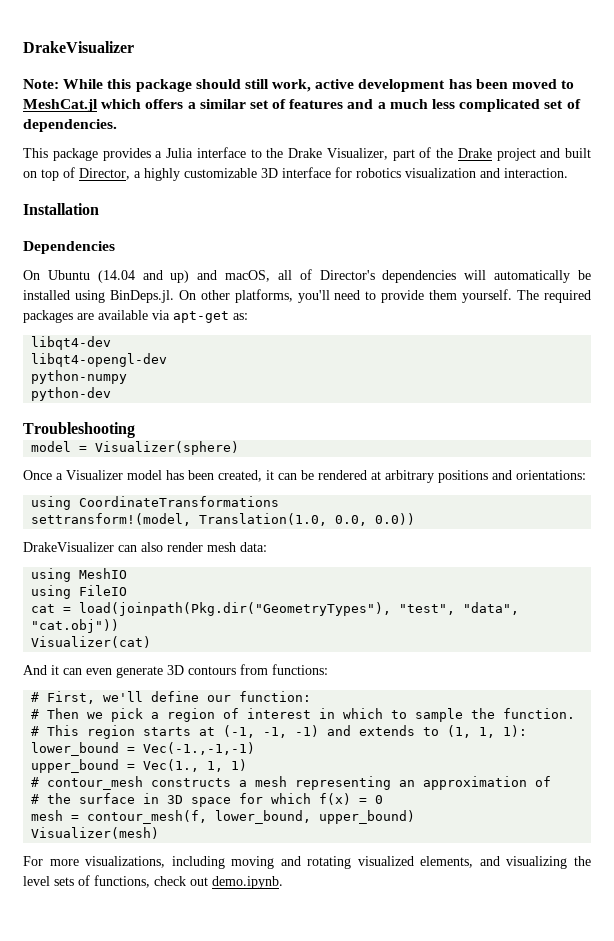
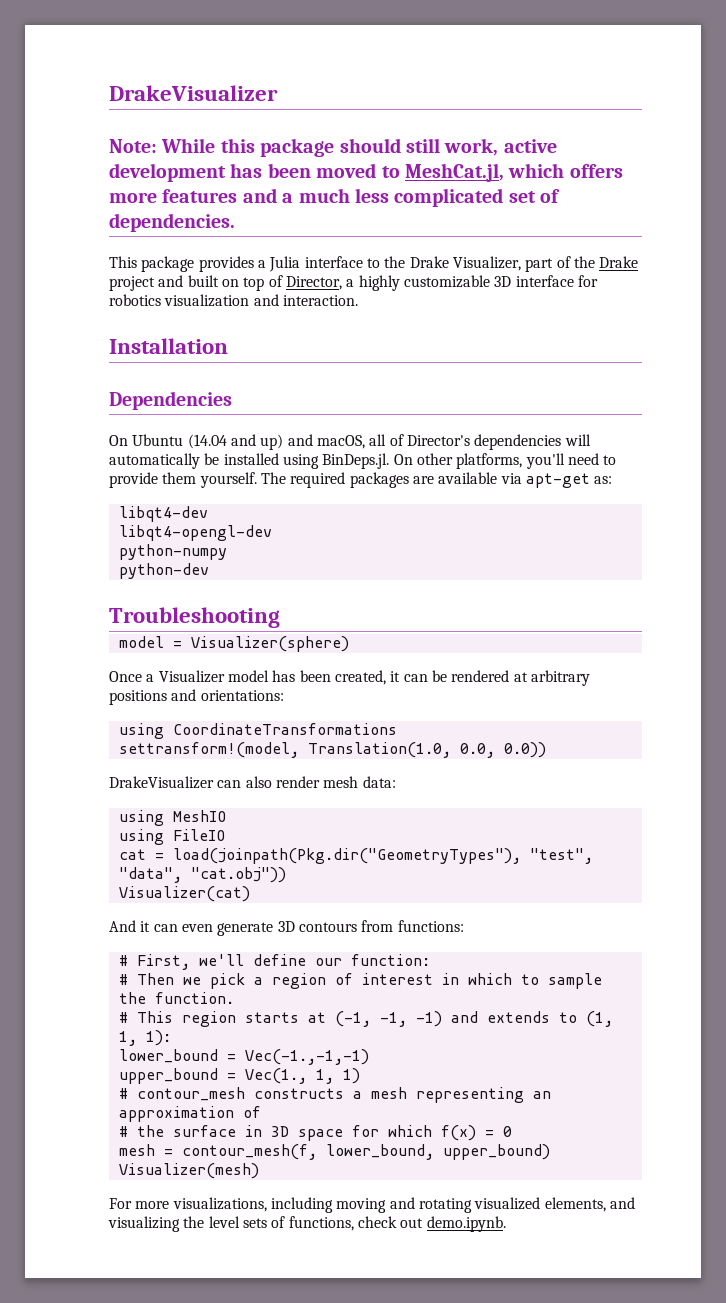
- Note: While this package should still work, active development has been moved to MeshCat.jl which offers a similar set of features and a much less complicated set of dependencies.
+ Note: While this package should still work, active development has been moved to MeshCat.jl, which offers more features and a much less complicated set of dependencies.

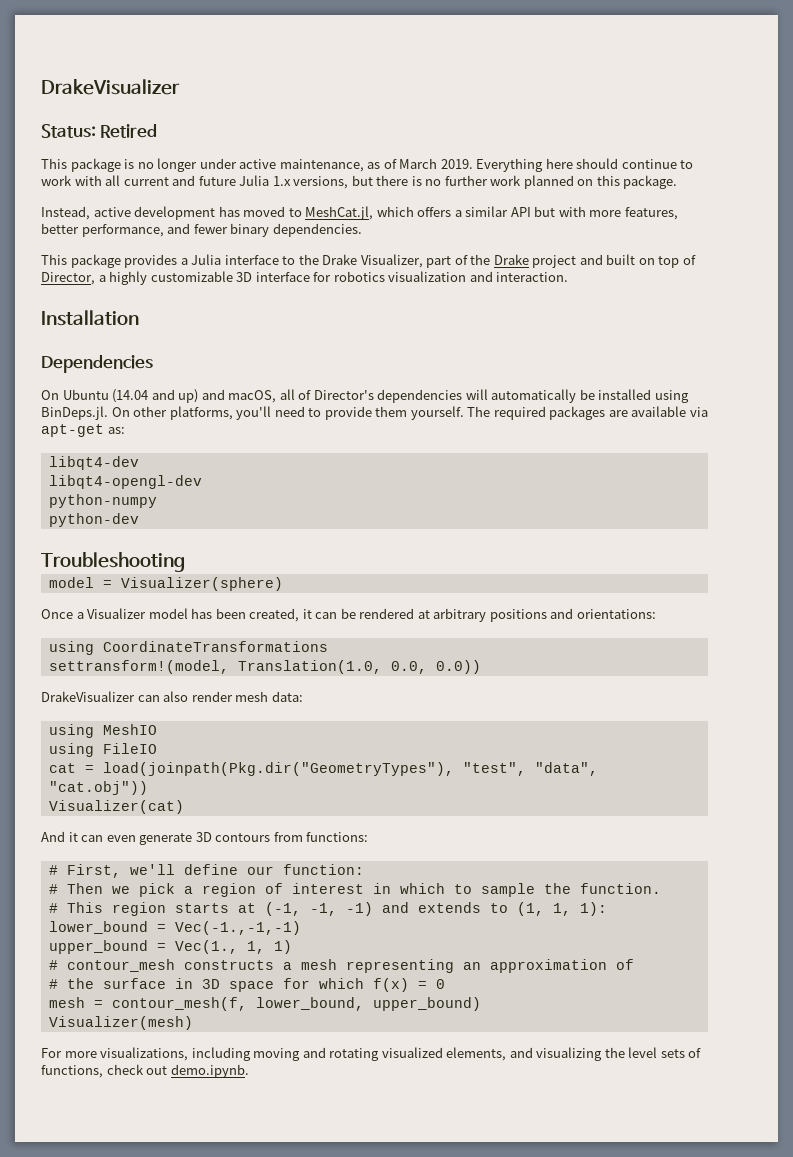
- Note: While this package should still work, active development has been moved to MeshCat.jl, which offers more features and a much less complicated set of dependencies.
+ Status: Retired
+ This package is no longer under active maintenance, as of March 2019. Everything here should continue to work with all current and future Julia 1.x versions, but there is no further work planned on this package.
+ Instead, active development has moved to MeshCat.jl, which offers a similar API but with more features, better performance, and fewer binary dependencies.

